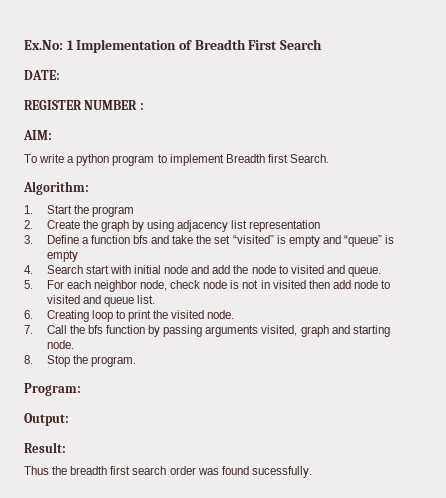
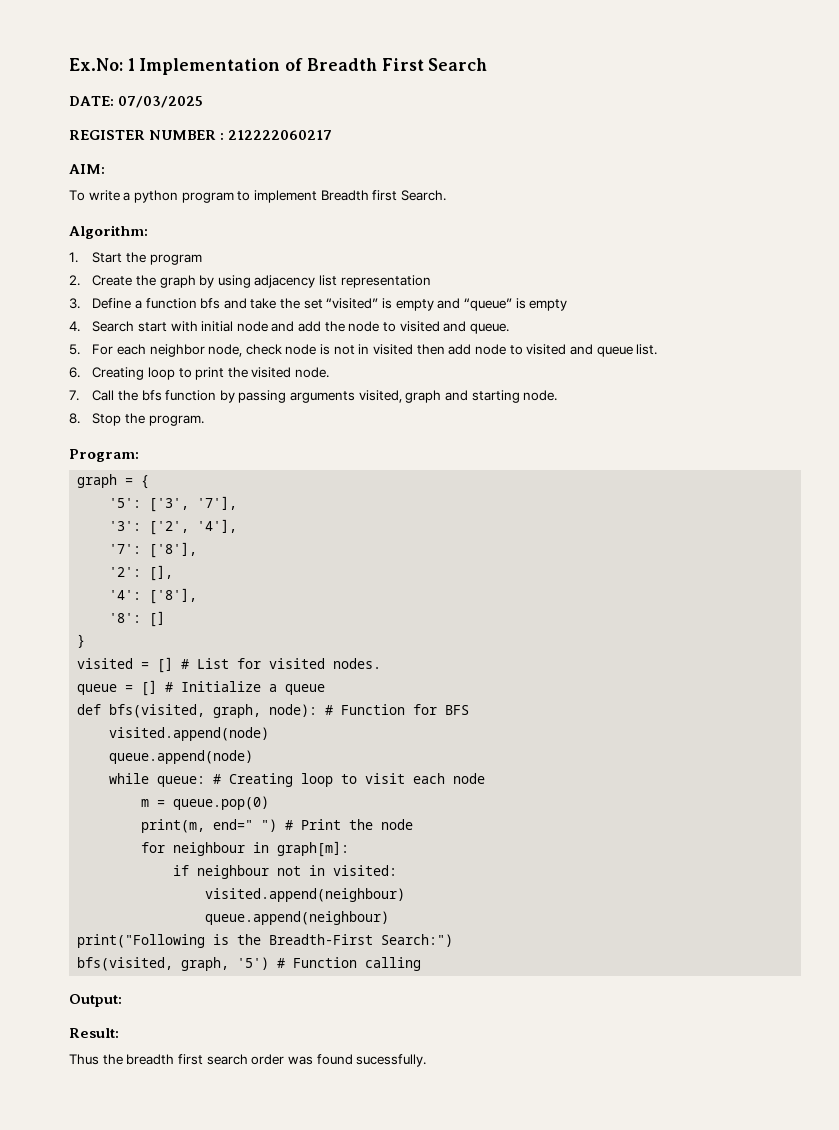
- DATE:
+ DATE: 07/03/2025
- REGISTER NUMBER :
+ REGISTER NUMBER : 212222060217
+ graph = {
+ '5': ['3', '7'],
+ '3': ['2', '4'],
+ '7': ['8'],
+ '2': [],
+ '4': ['8'],
+ '8': []
+ }
+ visited = [] # List for visited nodes.
+ queue = [] # Initialize a queue
+ def bfs(visited, graph, node): # Function for BFS
+ visited.append(node)
+ queue.append(node)
+ while queue: # Creating loop to visit each node
+ m = queue.pop(0)
+ print(m, end=" ") # Print the node
+ for neighbour in graph[m]:
+ if neighbour not in visited:
+ visited.append(neighbour)
+ queue.append(neighbour)
+ print("Following is the Breadth-First Search:")
+ bfs(visited, graph, '5') # Function calling

